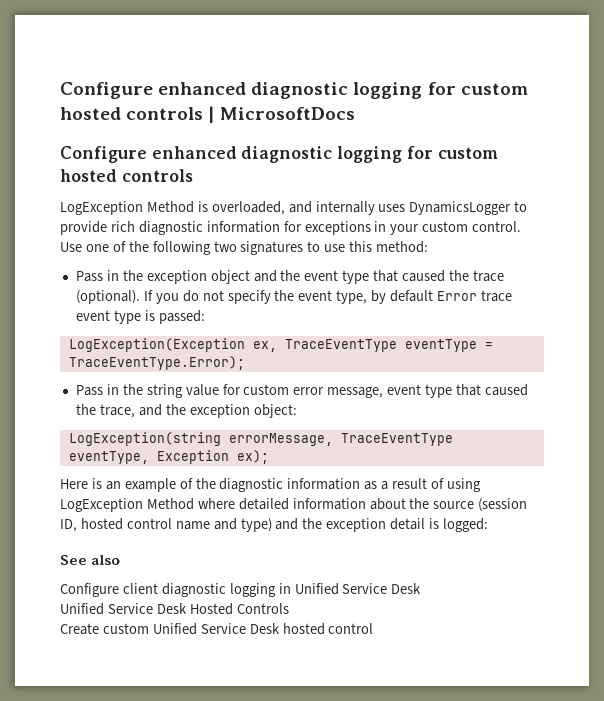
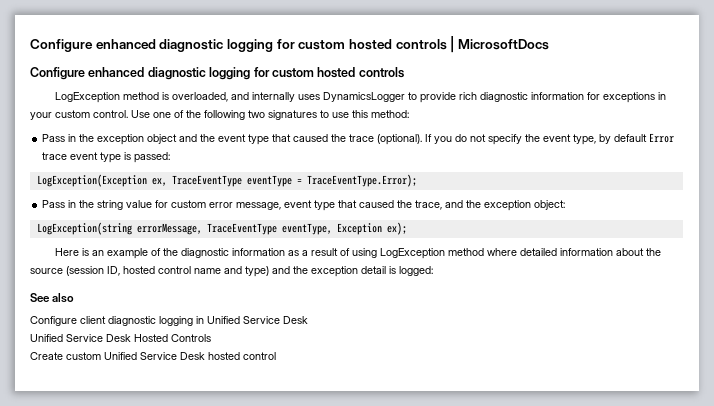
- LogException Method is overloaded, and internally uses DynamicsLogger to provide rich diagnostic information for exceptions in your custom control.
+ LogException method is overloaded, and internally uses DynamicsLogger to provide rich diagnostic information for exceptions in your custom control.
- Here is an example of the diagnostic information as a result of using LogException Method where detailed information about the source (session ID, hosted control name and type) and the exception detail is logged:
+ Here is an example of the diagnostic information as a result of using LogException method where detailed information about the source (session ID, hosted control name and type) and the exception detail is logged:

